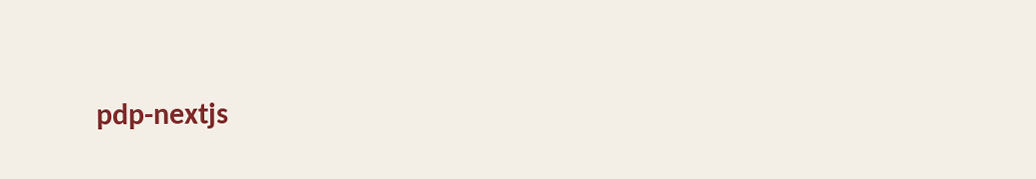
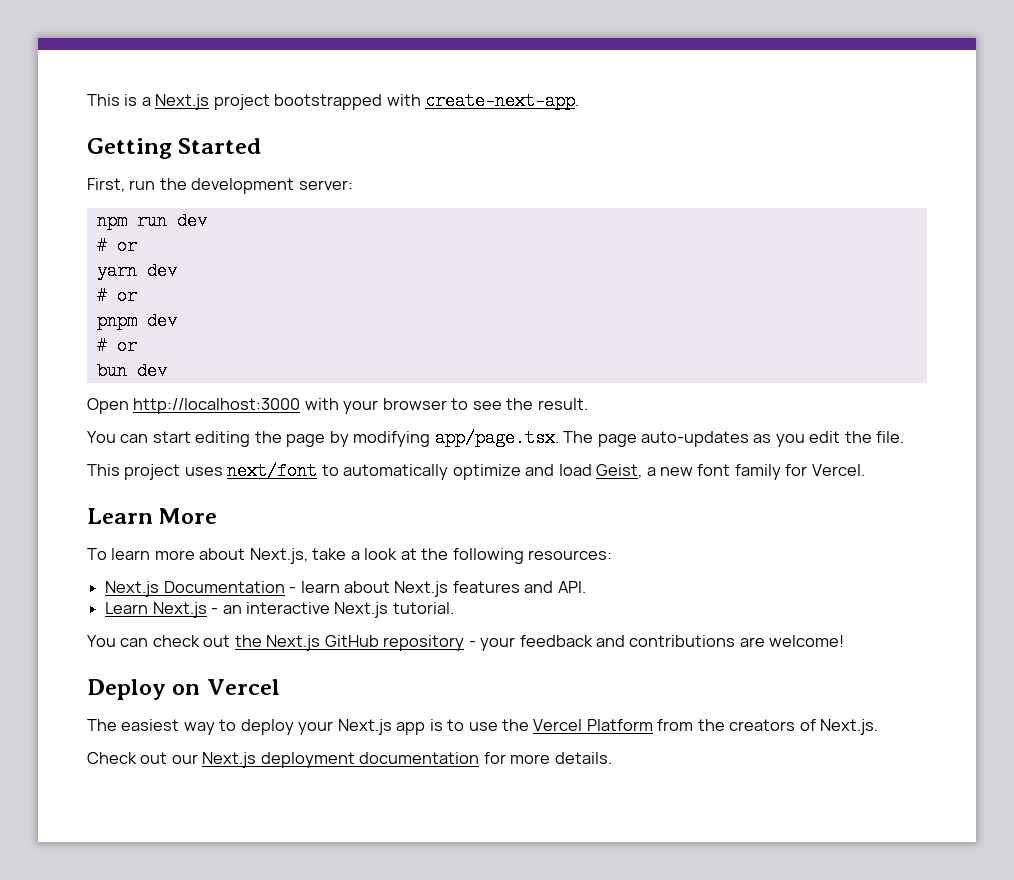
- pdp-nextjs
+ This is a Next.js project bootstrapped with create-next-app.
+ Getting Started
+ First, run the development server:
+ npm run dev
+ # or
+ yarn dev
+ # or
+ pnpm dev
+ # or
+ bun dev
+ Open http://localhost:3000 with your browser to see the result.
+ You can start editing the page by modifying app/page.tsx. The page auto-updates as you edit the file.
+ This project uses next/font to automatically optimize and load Geist, a new font family for Vercel.
+ Learn More
+ To learn more about Next.js, take a look at the following resources:
+ Next.js Documentation - learn about Next.js features and API.
+ Learn Next.js - an interactive Next.js tutorial.
+ You can check out the Next.js GitHub repository - your feedback and contributions are welcome!
+ Deploy on Vercel
+ The easiest way to deploy your Next.js app is to use the Vercel Platform from the creators of Next.js.
+ Check out our Next.js deployment documentation for more details.

